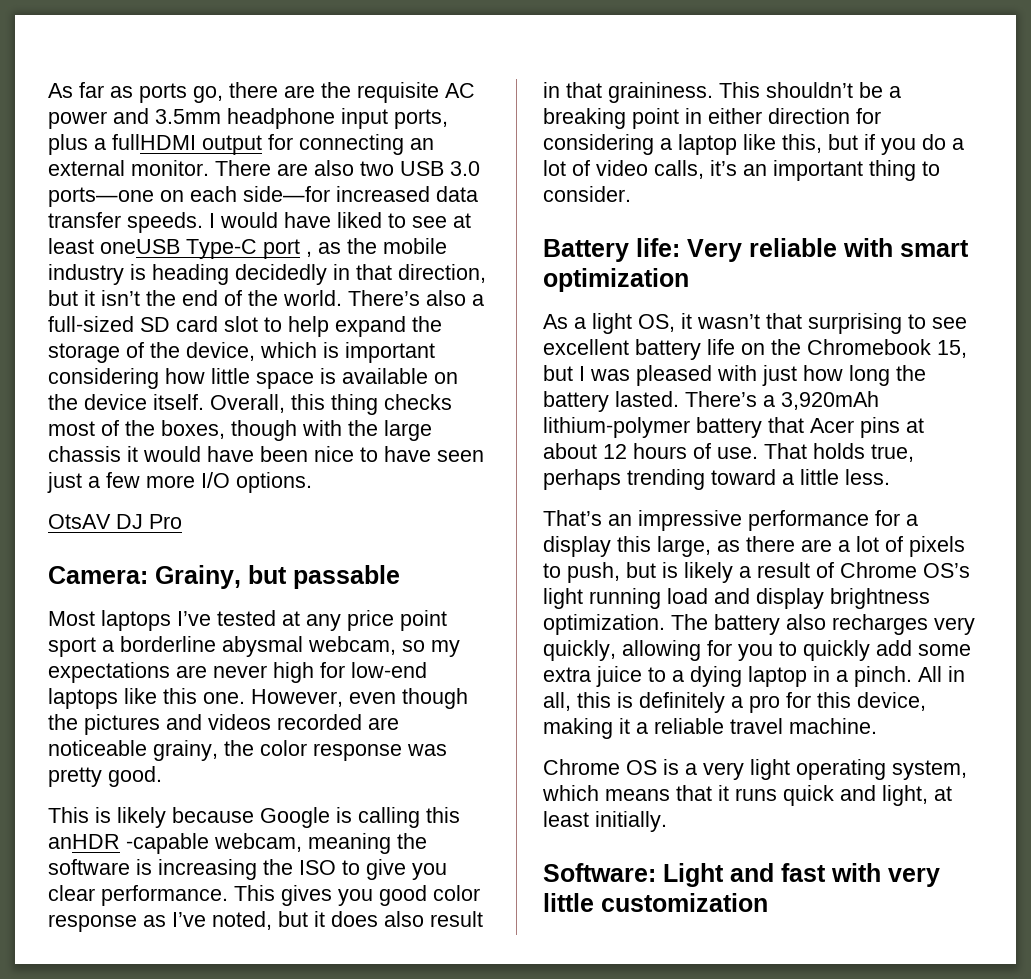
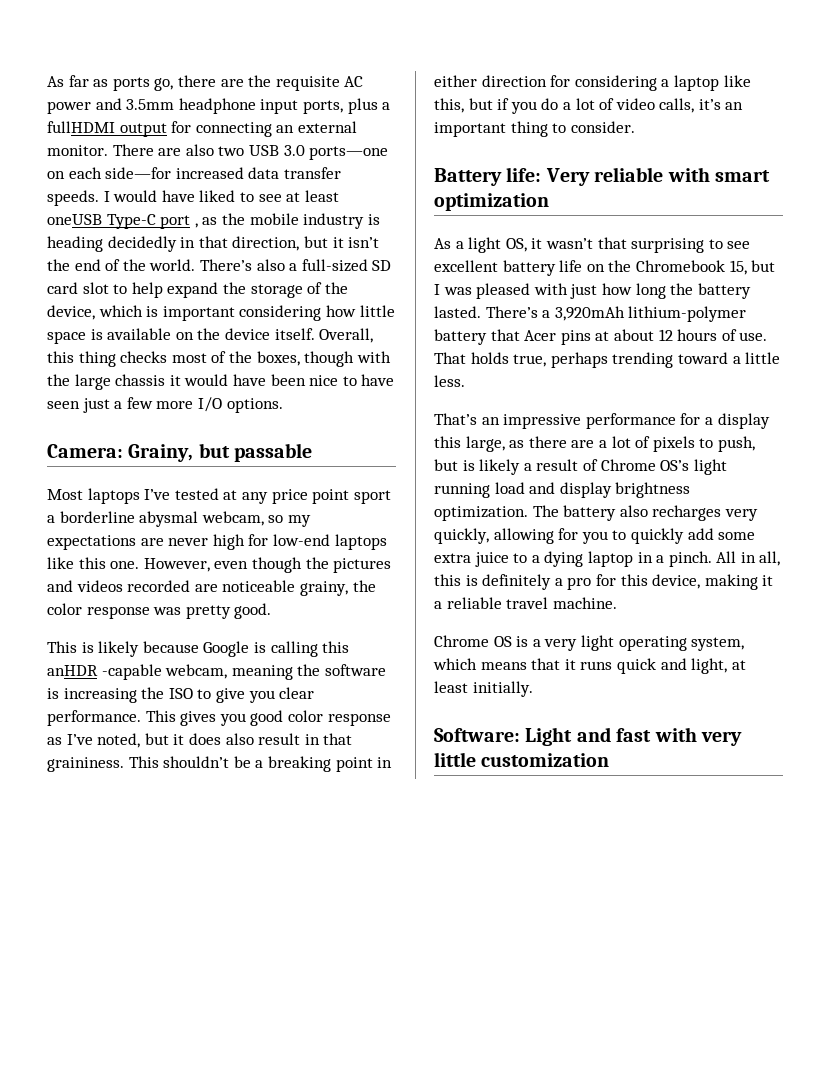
- OtsAV DJ Pro

